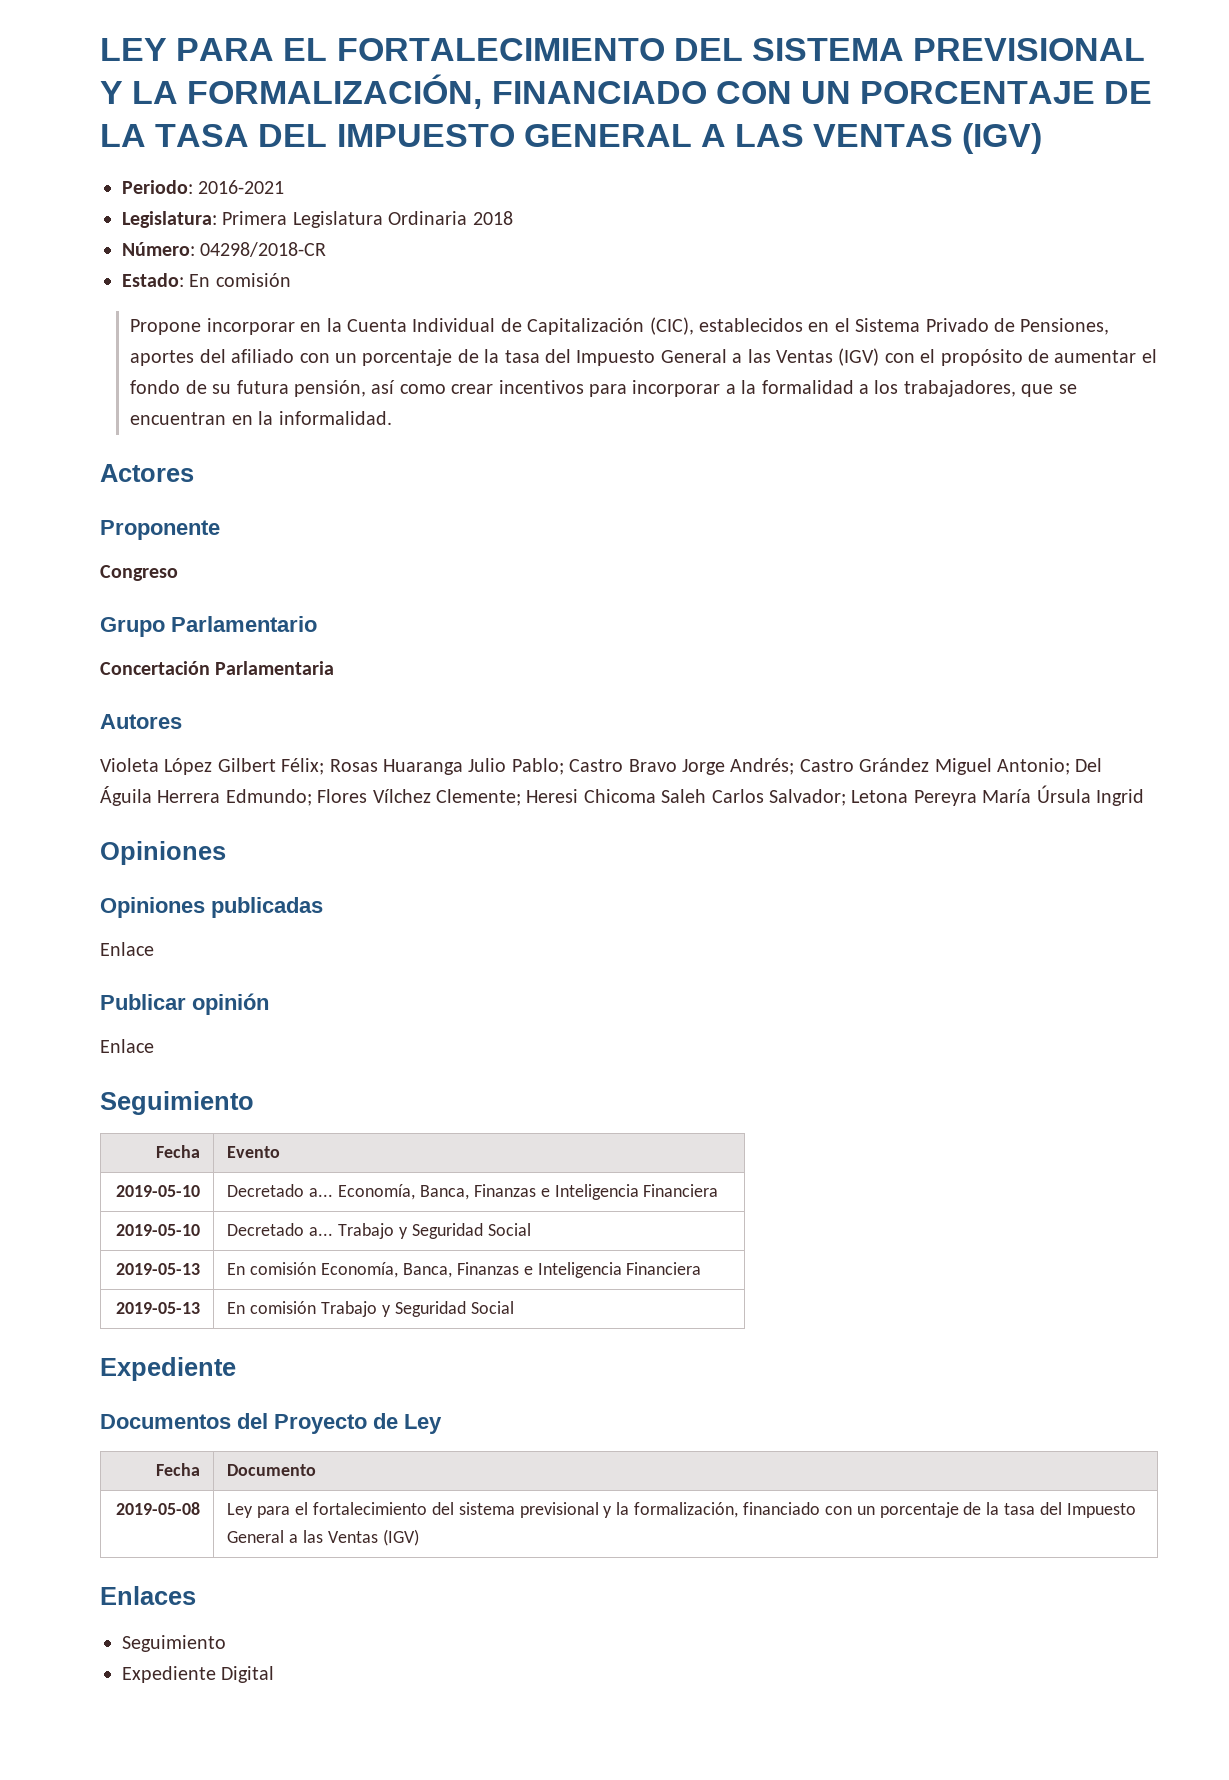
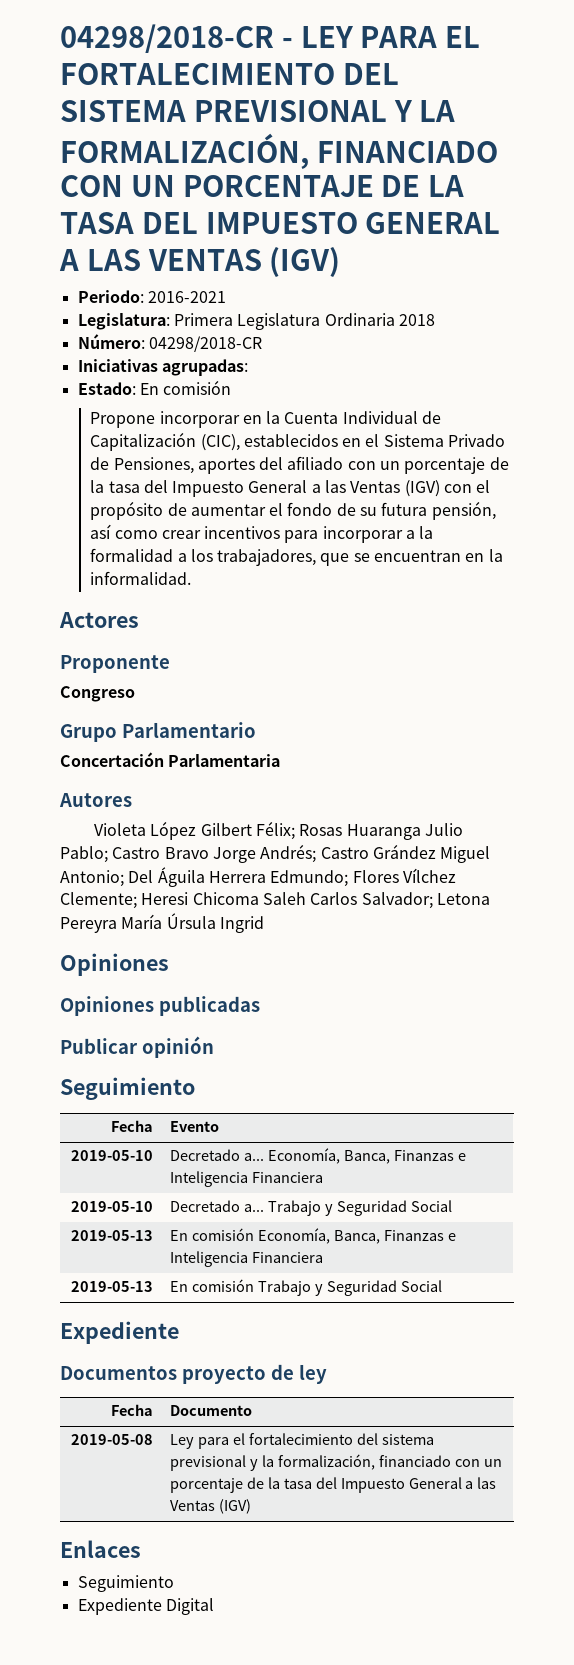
- LEY PARA EL FORTALECIMIENTO DEL SISTEMA PREVISIONAL Y LA FORMALIZACIÓN, FINANCIADO CON UN PORCENTAJE DE LA TASA DEL IMPUESTO GENERAL A LAS VENTAS (IGV)
+ 04298/2018-CR - LEY PARA EL FORTALECIMIENTO DEL SISTEMA PREVISIONAL Y LA FORMALIZACIÓN, FINANCIADO CON UN PORCENTAJE DE LA TASA DEL IMPUESTO GENERAL A LAS VENTAS (IGV)
+ Iniciativas agrupadas:
  Opiniones publicadas
- Enlace
  Publicar opinión
- Enlace
- Documentos del Proyecto de Ley
+ Documentos proyecto de ley

